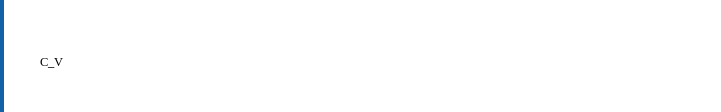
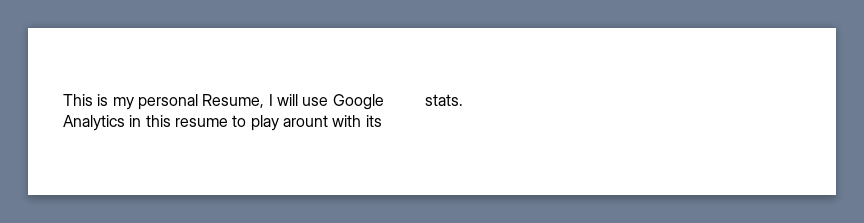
- C_V
+ This is my personal Resume, I will use Google Analytics in this resume to play arount with its stats.

